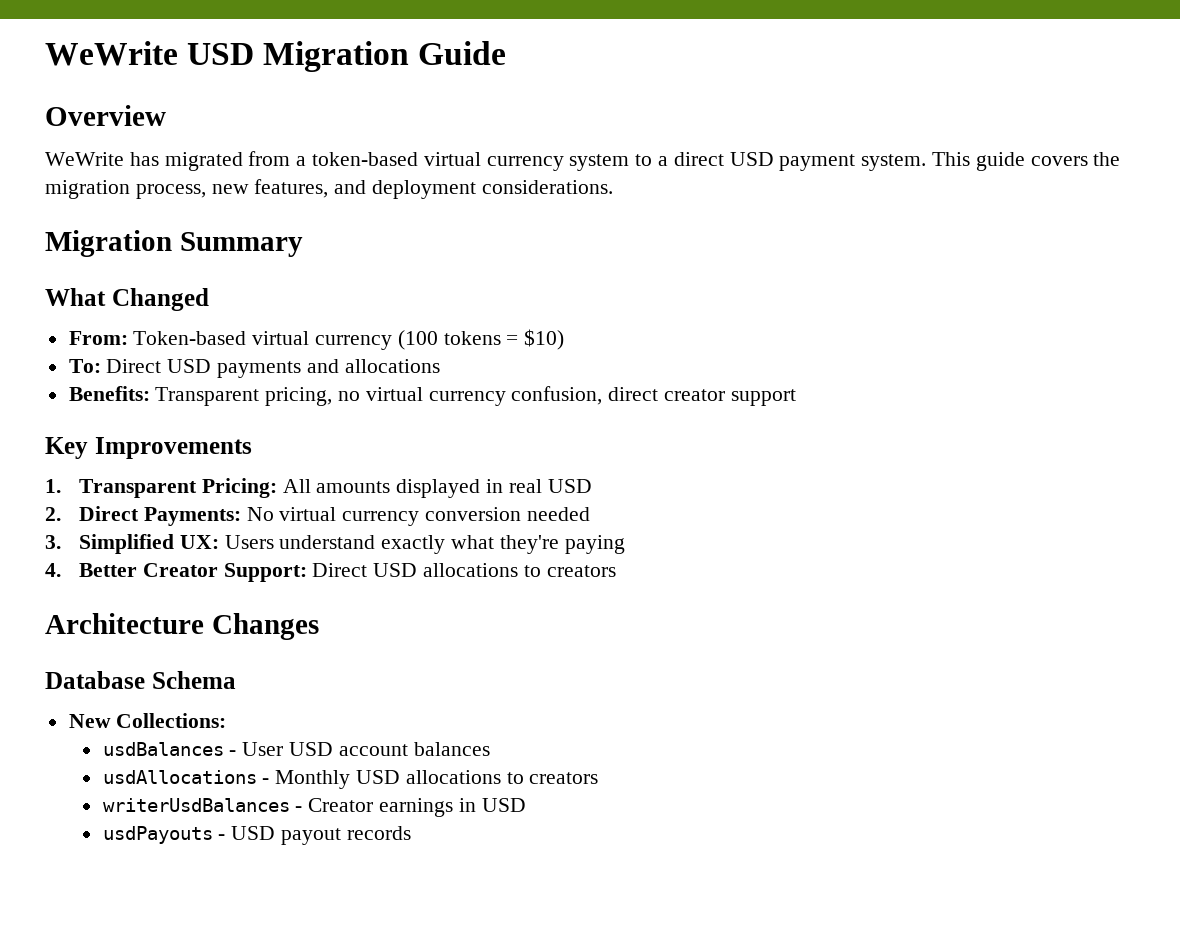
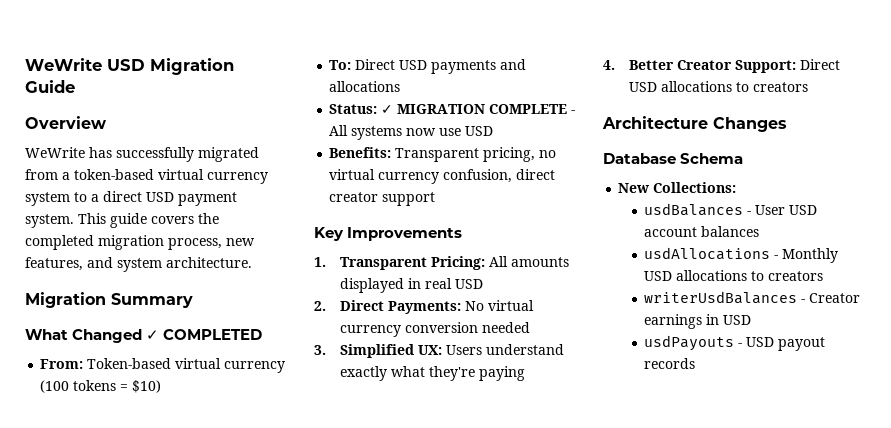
- WeWrite has migrated from a token-based virtual currency system to a direct USD payment system.
+ WeWrite has successfully migrated from a token-based virtual currency system to a direct USD payment system.
- This guide covers the migration process, new features, and deployment considerations.
+ This guide covers the completed migration process, new features, and system architecture.
- What Changed
+ What Changed ✓ COMPLETED
+ Status: ✓ MIGRATION COMPLETE - All systems now use USD

